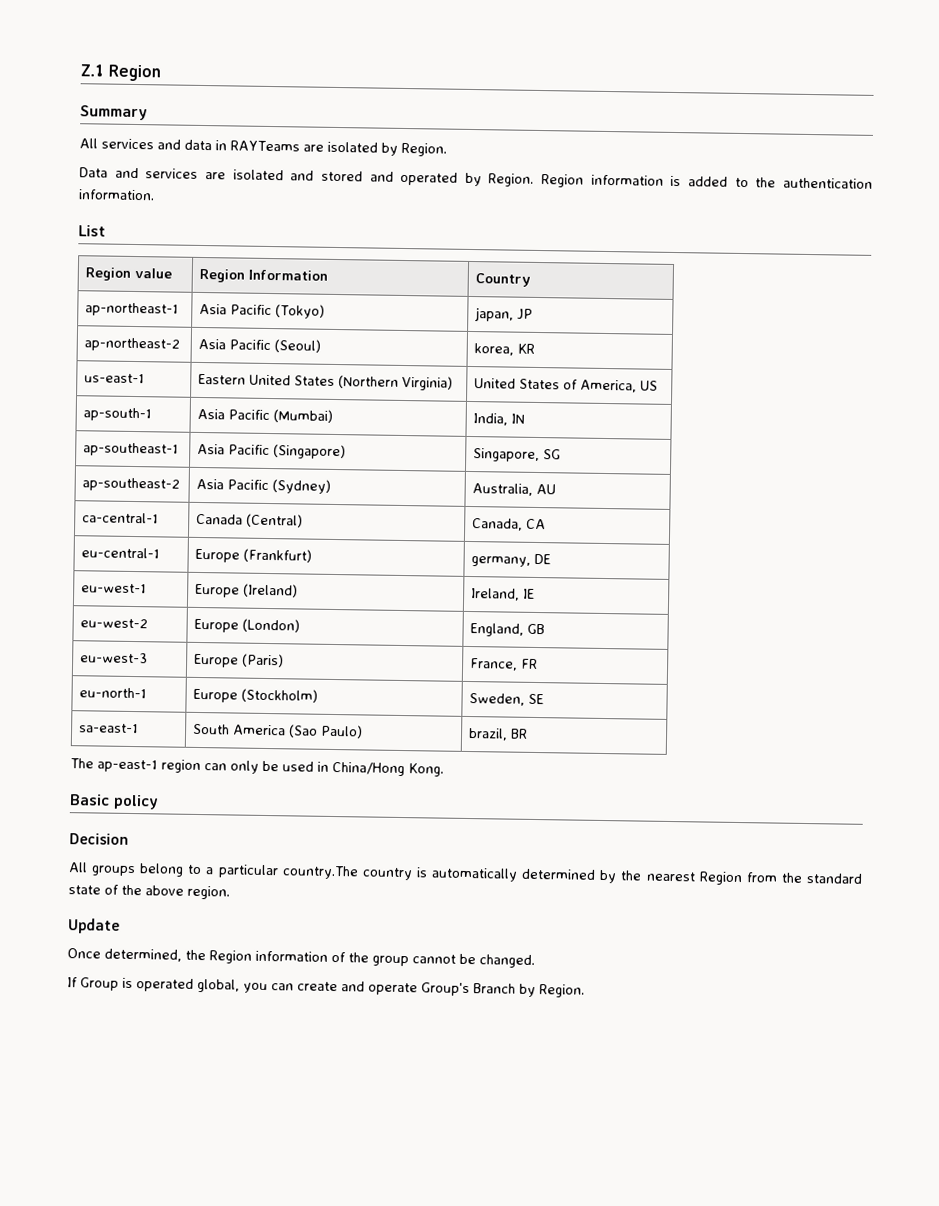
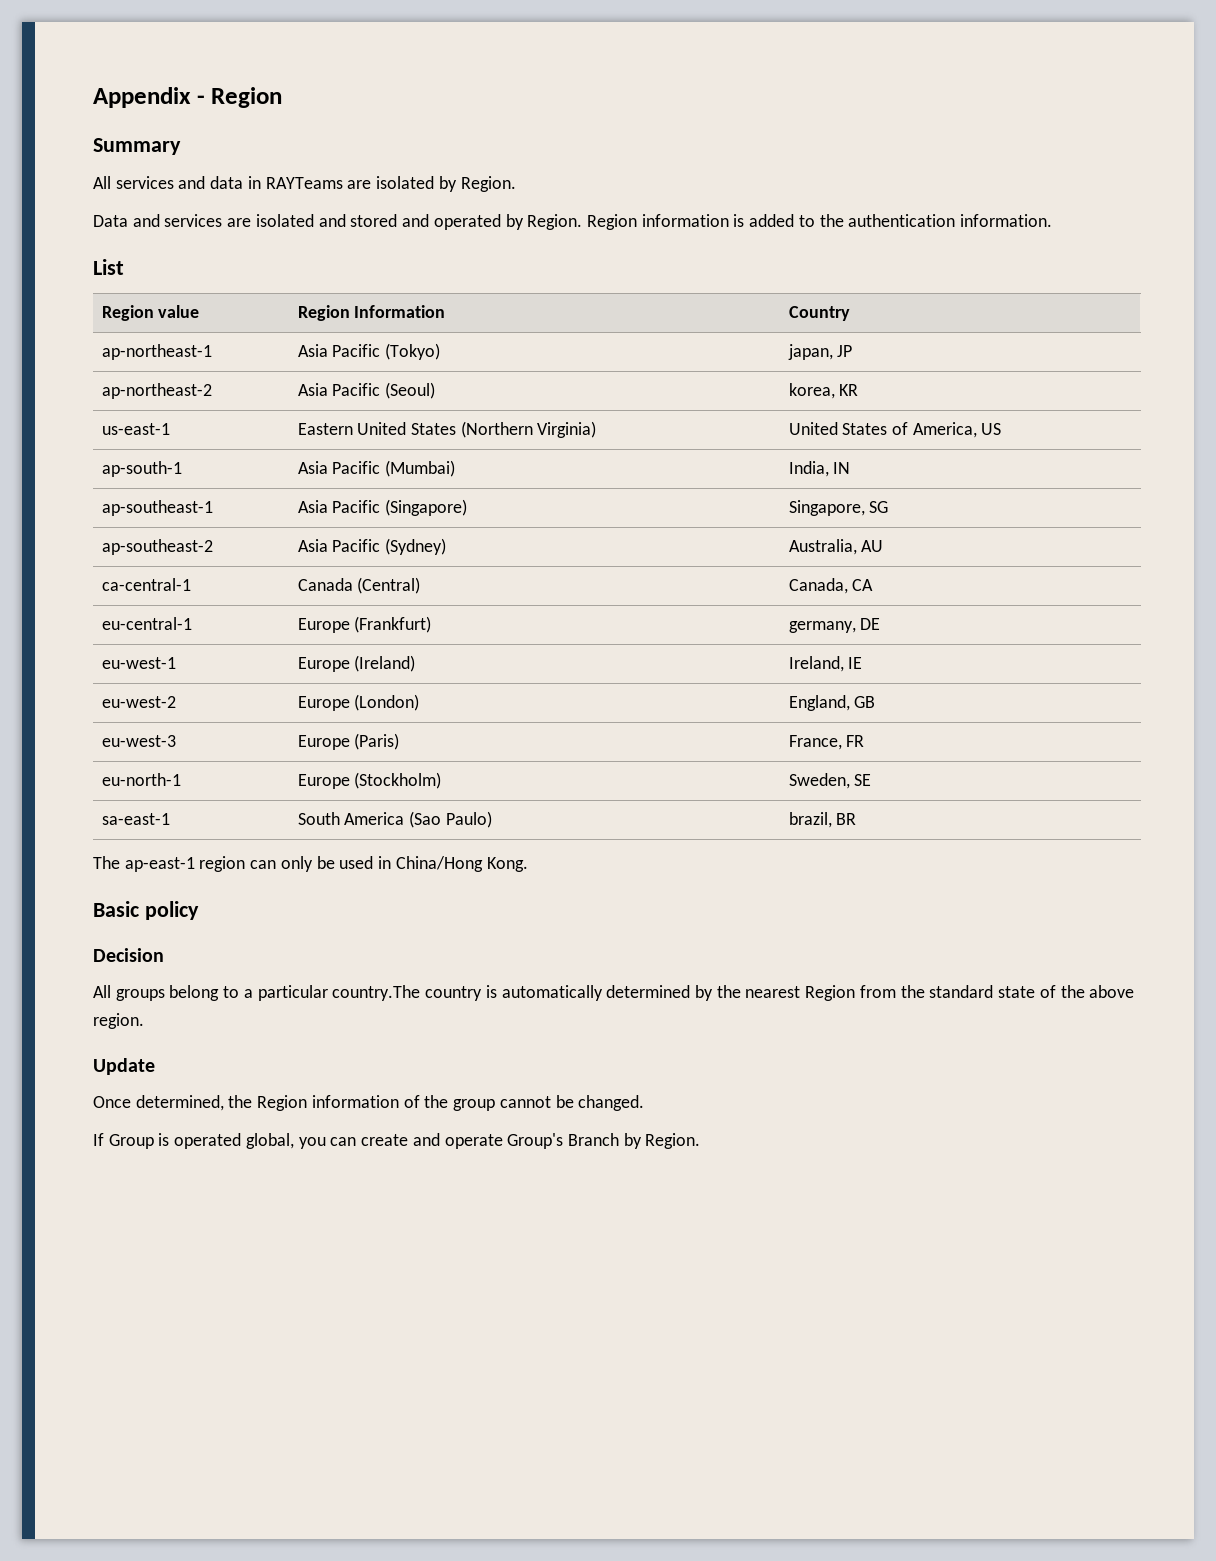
- Z.1 Region
+ Appendix - Region

